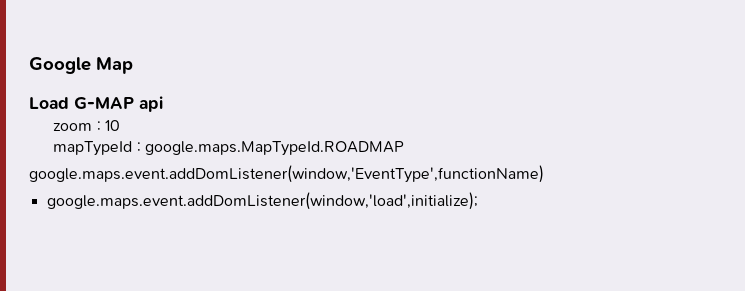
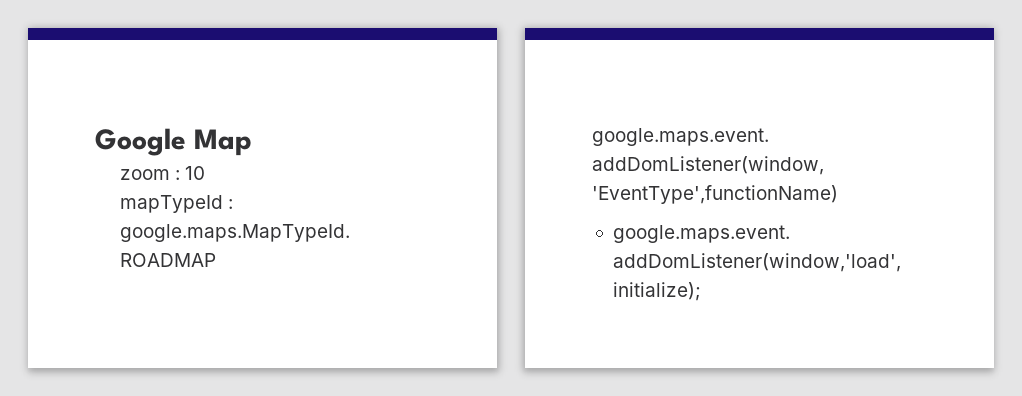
- Load G-MAP api

